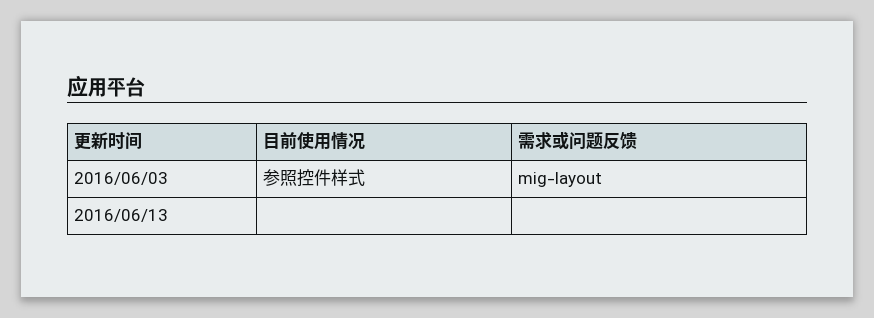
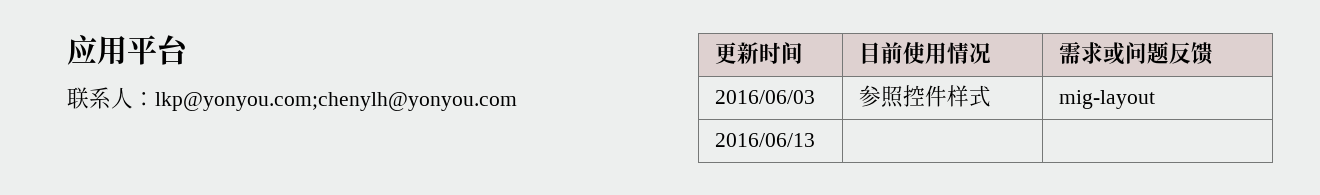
+ 联系人：lkp@yonyou.com;chenylh@yonyou.com

